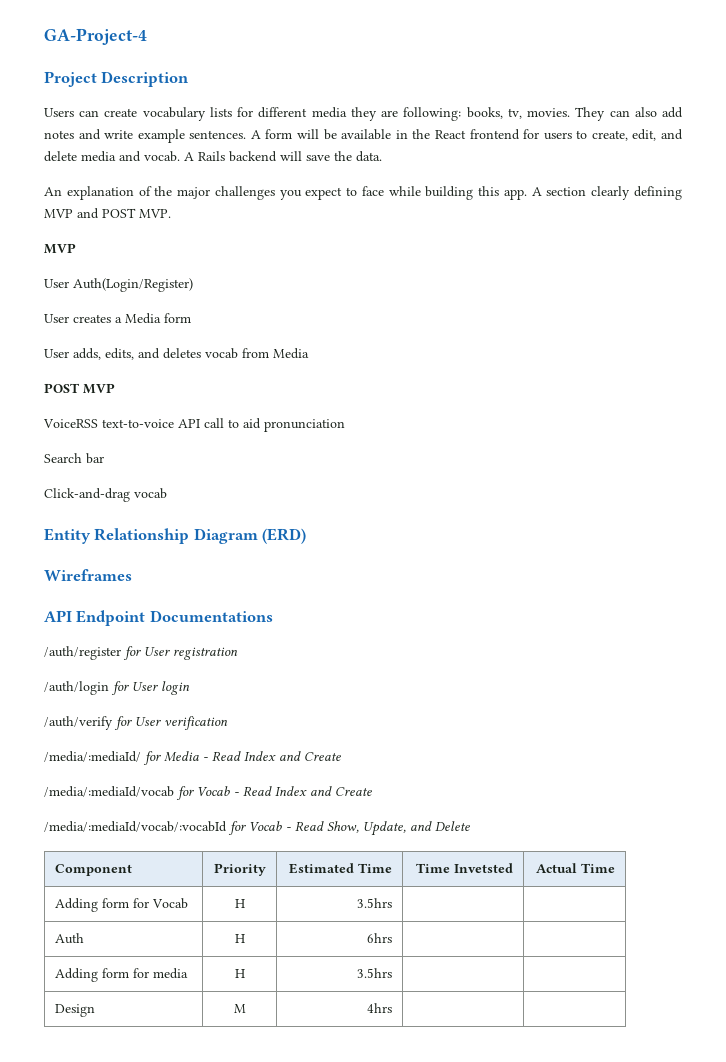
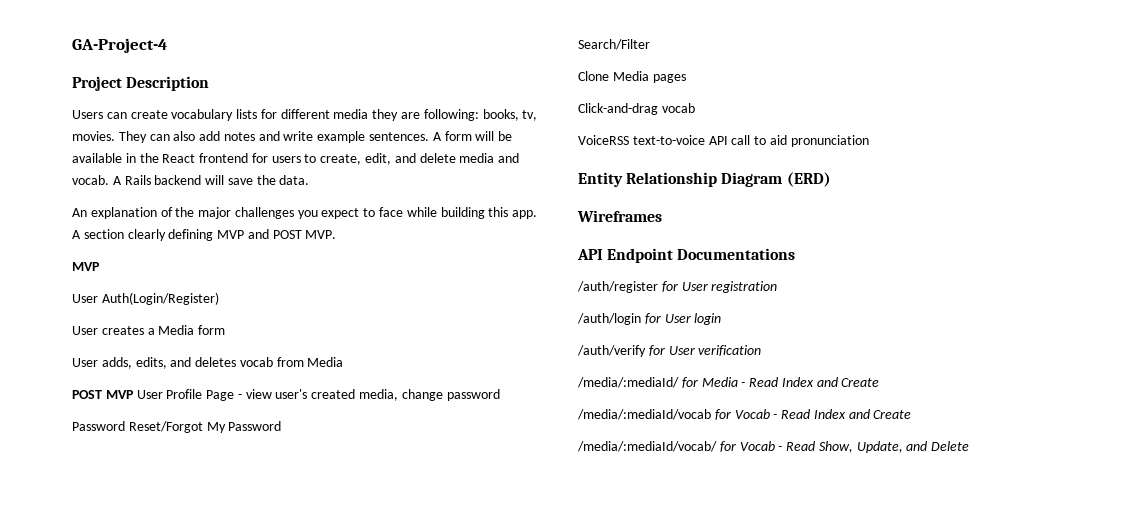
- POST MVP
+ POST MVP User Profile Page - view user's created media, change password
+ Password Reset/Forgot My Password
+ Search/Filter
+ Clone Media pages
+ Click-and-drag vocab
- Search bar
- Click-and-drag vocab
- /media/:mediaId/vocab/:vocabId for Vocab - Read Show, Update, and Delete
+ /media/:mediaId/vocab/ for Vocab - Read Show, Update, and Delete
- Component | Priority | Estimated Time | Time Invetsted | Actual Time
- Adding form for Vocab | H | 3.5hrs | |
- Auth | H | 6hrs | |
- Adding form for media | H | 3.5hrs | |
- Design | M | 4hrs | |

